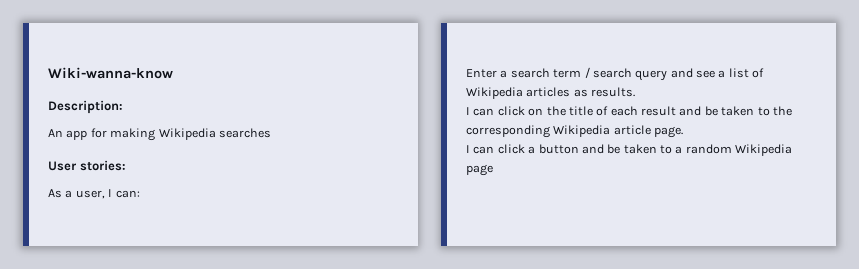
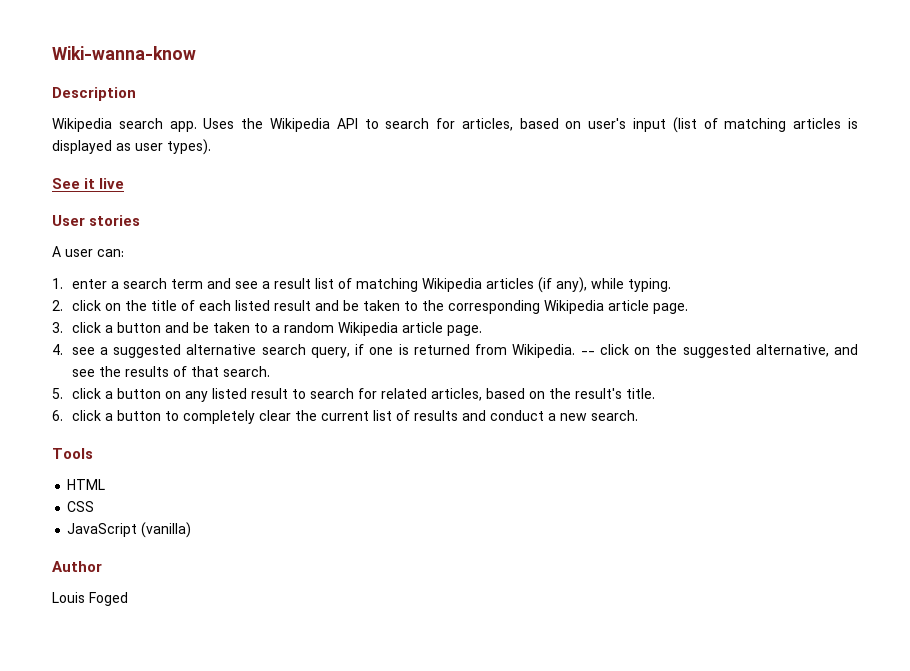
- Description:
- An app for making Wikipedia searches
- User stories:
- As a user, I can:
+ Description
+ Wikipedia search app. Uses the Wikipedia API to search for articles, based on user's input (list of matching articles is displayed as user types).
+ See it live
+ User stories
+ A user can:
- Enter a search term / search query and see a list of Wikipedia articles as results.
- I can click on the title of each result and be taken to the corresponding Wikipedia article page.
+ 1. enter a search term and see a result list of matching Wikipedia articles (if any), while typing.
+ 2. click on the title of each listed result and be taken to the corresponding Wikipedia article page.
- I can click a button and be taken to a random Wikipedia page
+ 3. click a button and be taken to a random Wikipedia article page.
+ 4. see a suggested alternative search query, if one is returned from Wikipedia. -- click on the suggested alternative, and see the results of that search.
+ 5. click a button on any listed result to search for related articles, based on the result's title.
+ 6. click a button to completely clear the current list of results and conduct a new search.
+ Tools
+ HTML
+ CSS
+ JavaScript (vanilla)
+ Author
+ Louis Foged

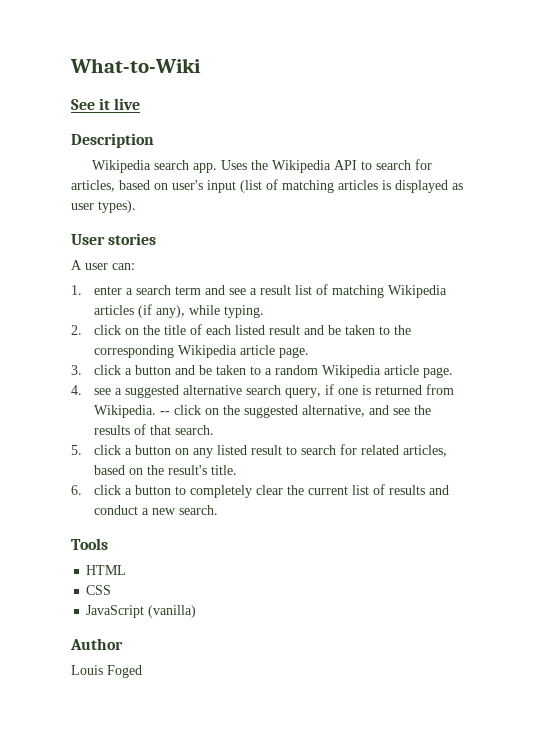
- Wiki-wanna-know
+ What-to-Wiki
+ See it live
- See it live

